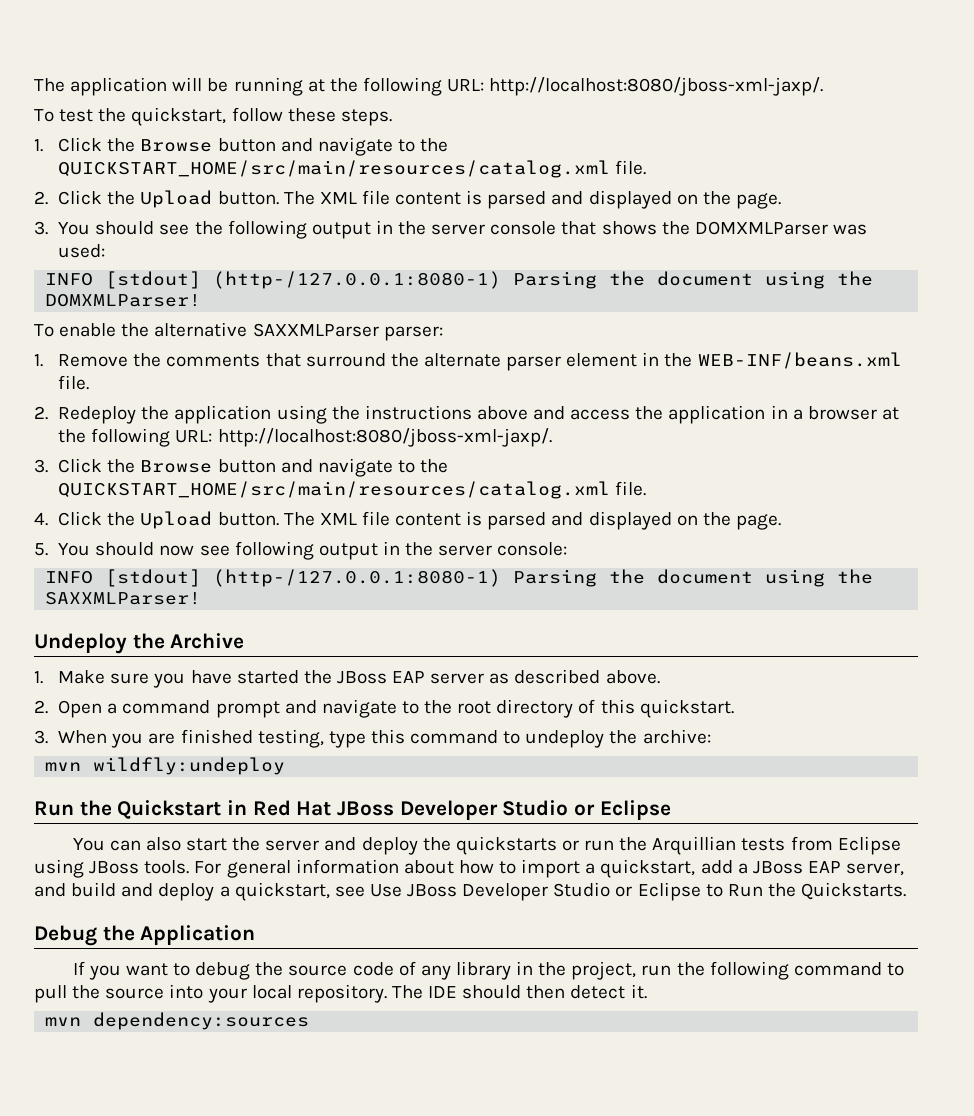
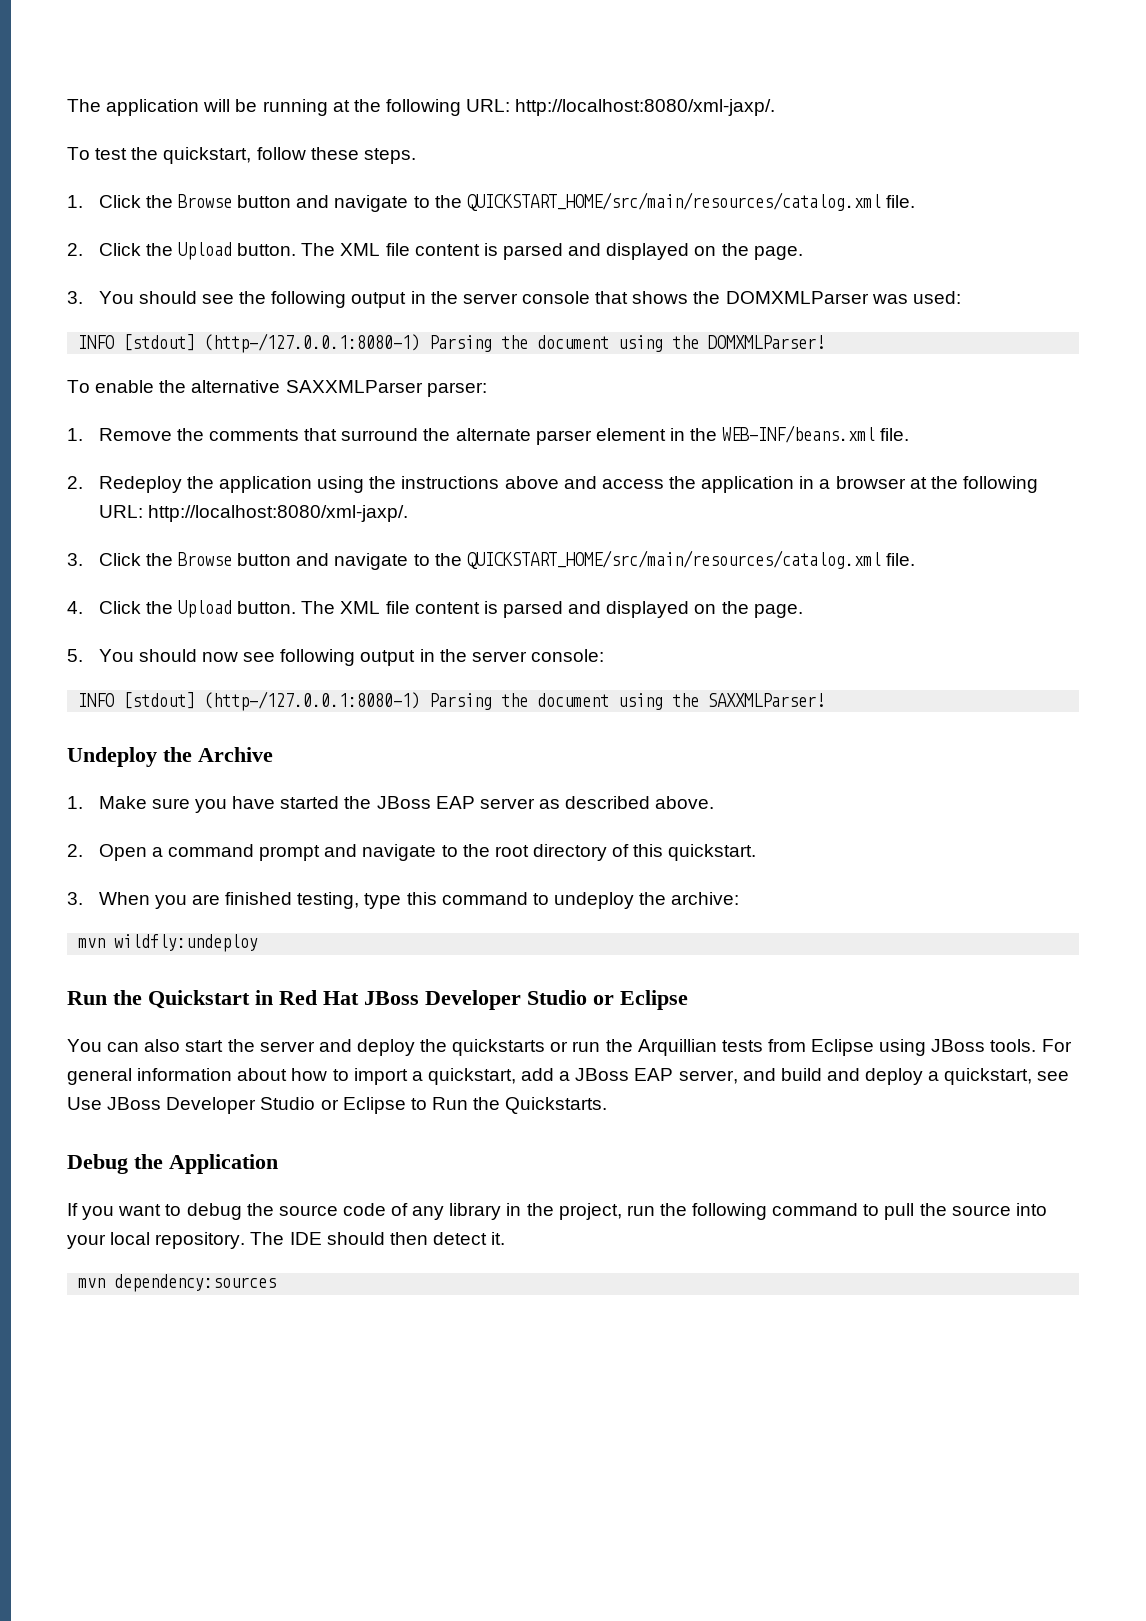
- The application will be running at the following URL: http://localhost:8080/jboss-xml-jaxp/.
+ The application will be running at the following URL: http://localhost:8080/xml-jaxp/.
- 2. Redeploy the application using the instructions above and access the application in a browser at the following URL: http://localhost:8080/jboss-xml-jaxp/.
+ 2. Redeploy the application using the instructions above and access the application in a browser at the following URL: http://localhost:8080/xml-jaxp/.

